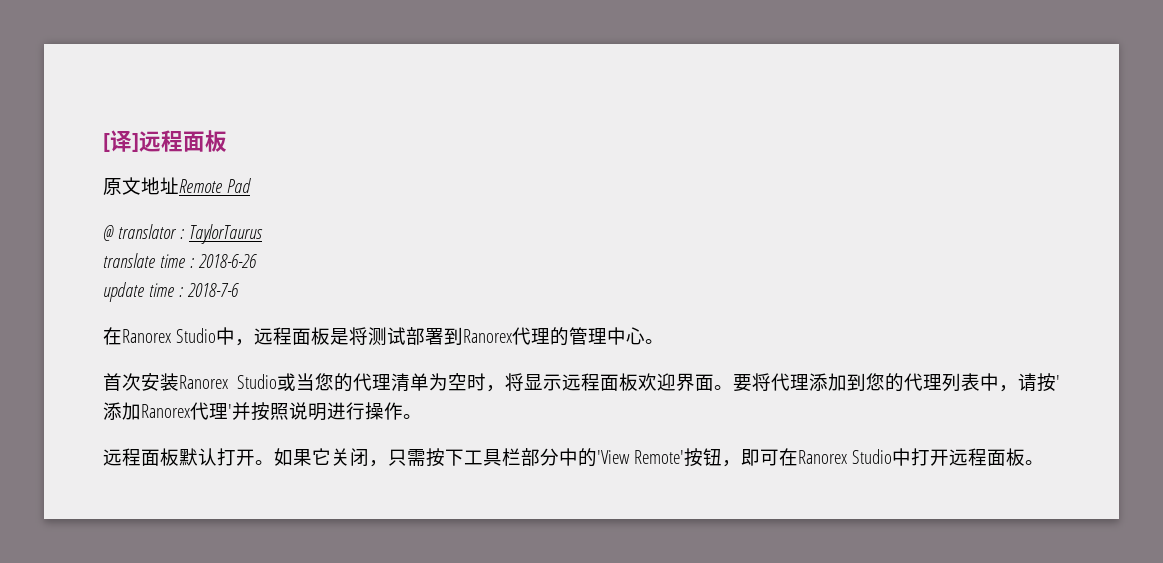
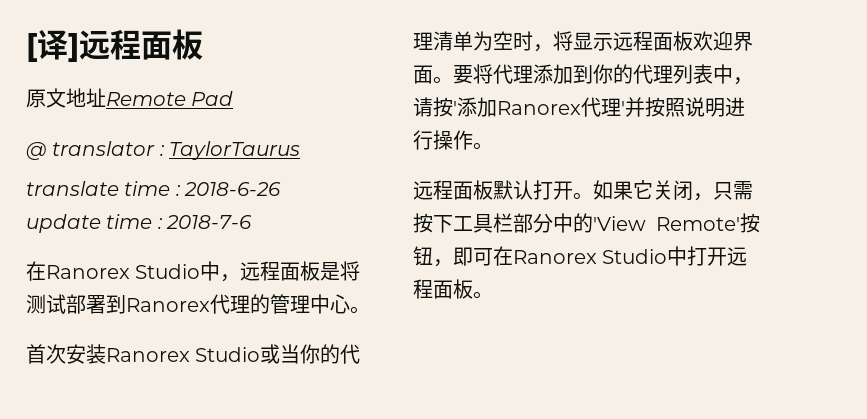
- 首次安装Ranorex Studio或当您的代理清单为空时，将显示远程面板欢迎界面。
+ 首次安装Ranorex Studio或当你的代理清单为空时，将显示远程面板欢迎界面。
- 要将代理添加到您的代理列表中，请按'添加Ranorex代理'并按照说明进行操作。
+ 要将代理添加到你的代理列表中，请按'添加Ranorex代理'并按照说明进行操作。

